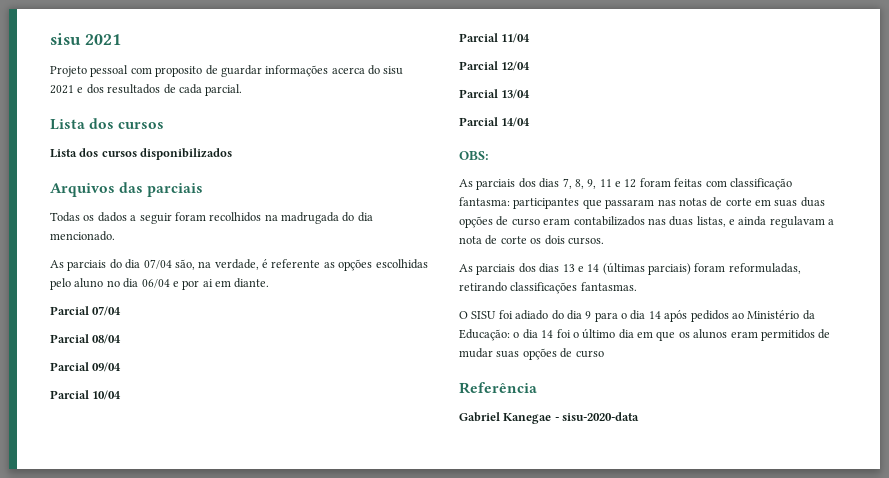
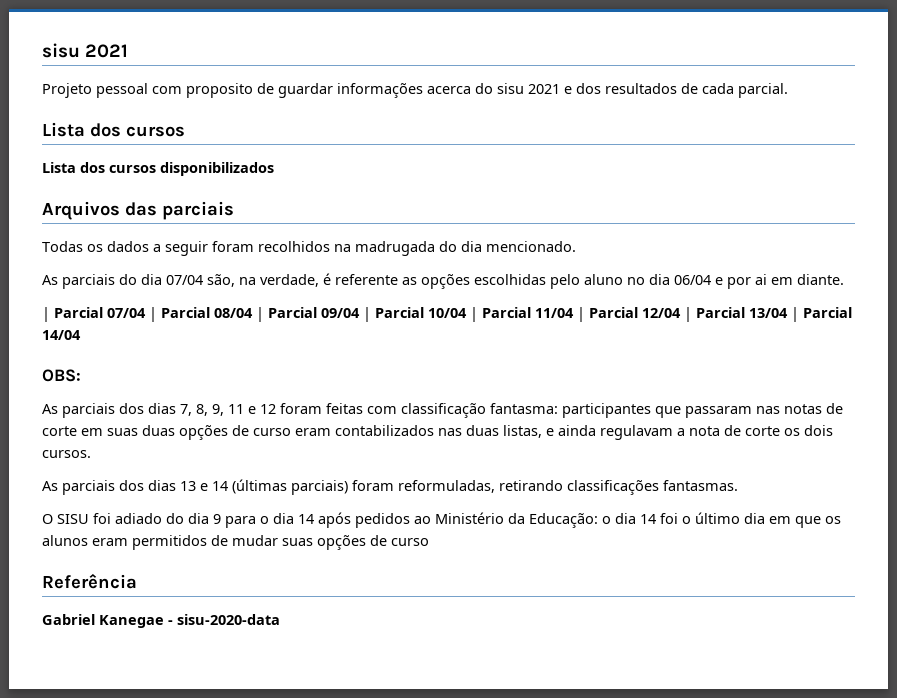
- Parcial 07/04
- Parcial 08/04
- Parcial 09/04
- Parcial 10/04
- Parcial 11/04
- Parcial 12/04
- Parcial 13/04
- Parcial 14/04
+ | Parcial 07/04 | Parcial 08/04 | Parcial 09/04 | Parcial 10/04 | Parcial 11/04 | Parcial 12/04 | Parcial 13/04 | Parcial 14/04

